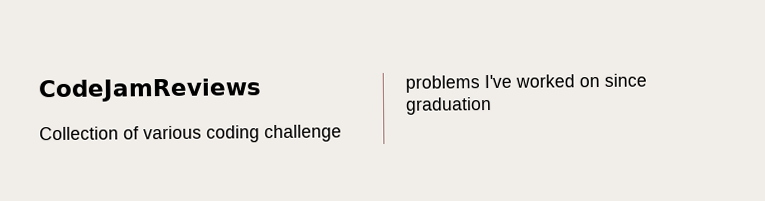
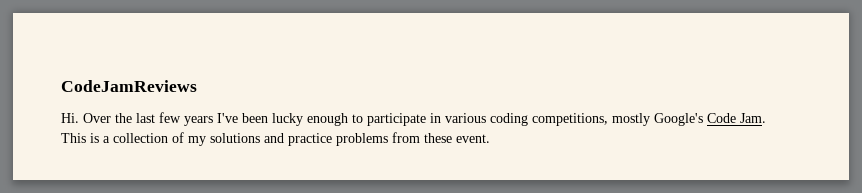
- Collection of various coding challenge problems I've worked on since graduation
+ Hi. Over the last few years I've been lucky enough to participate in various coding competitions, mostly Google's Code Jam. This is a collection of my solutions and practice problems from these event.

